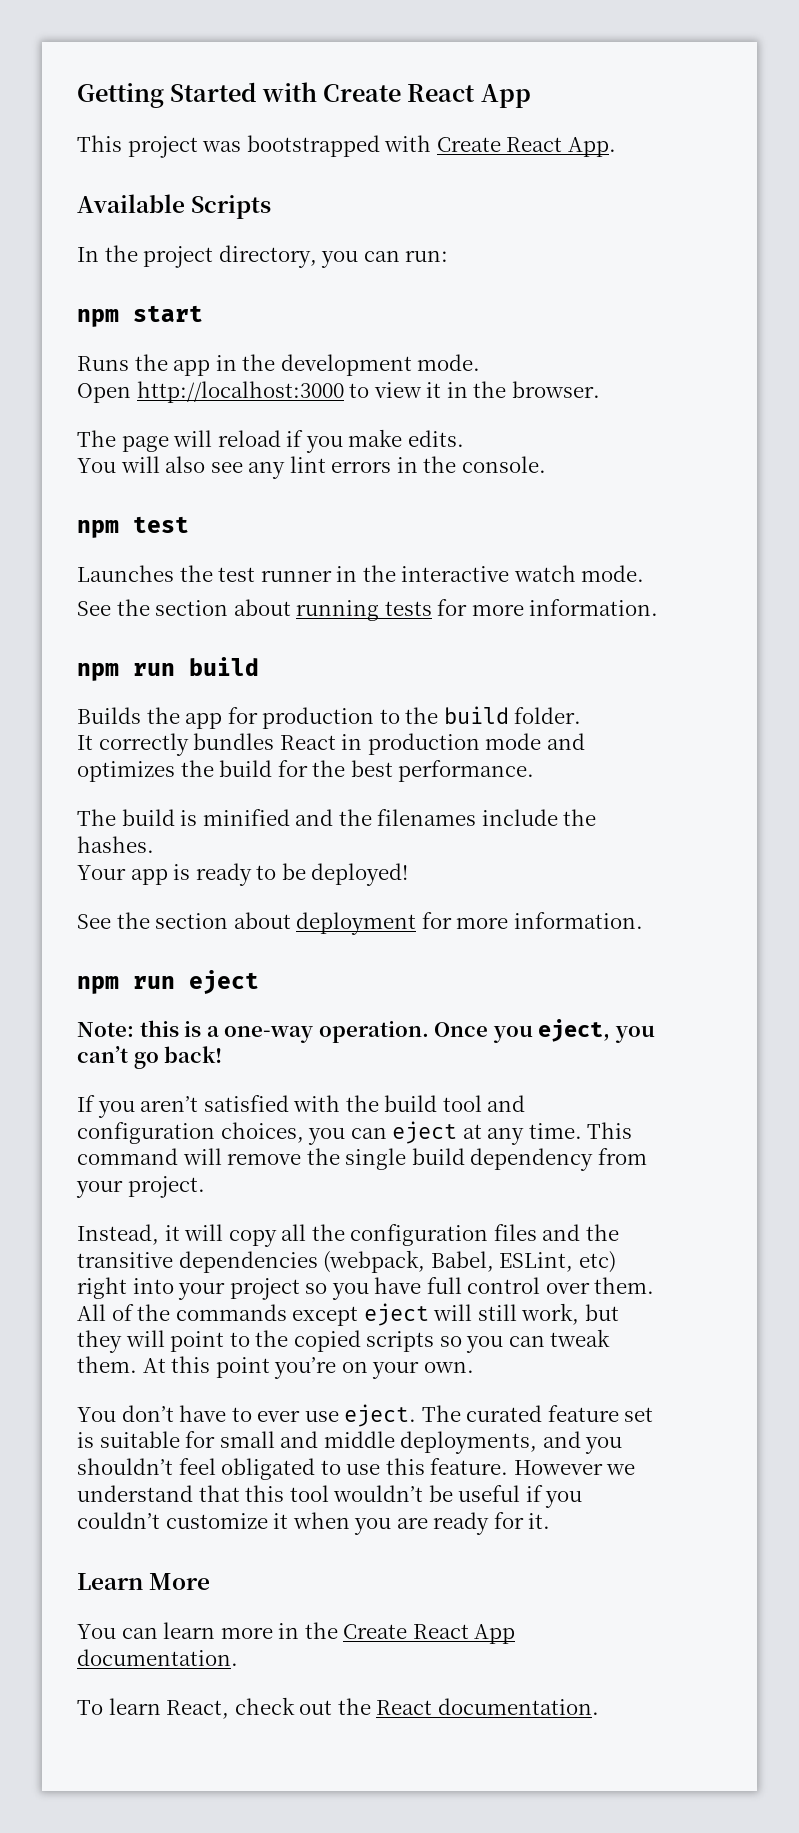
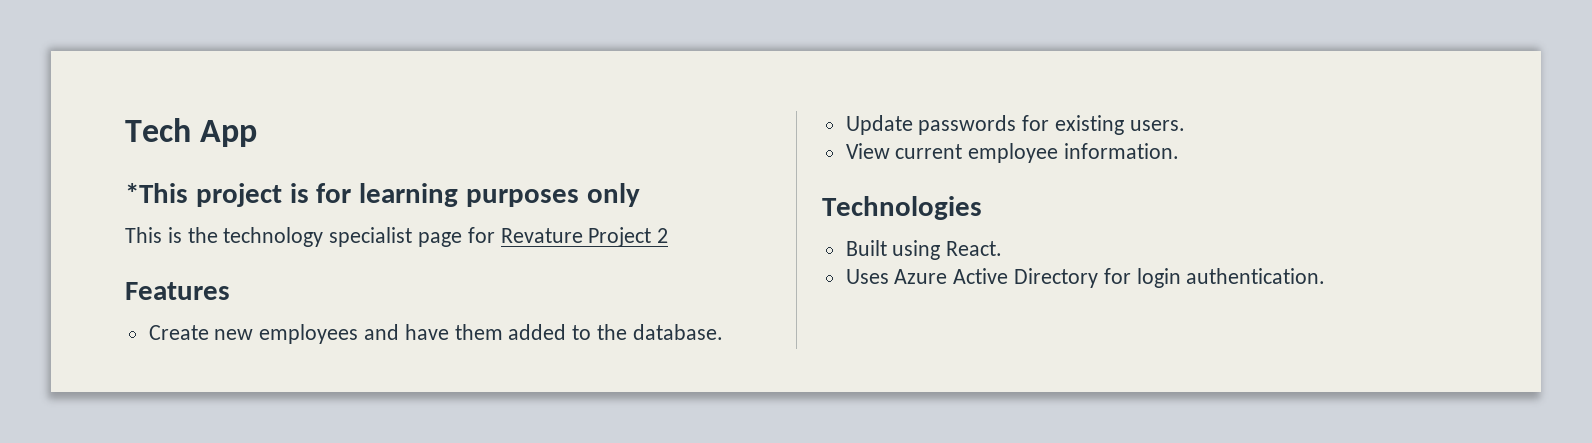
- Getting Started with Create React App
- This project was bootstrapped with Create React App.
- Available Scripts
- In the project directory, you can run:
- npm start
- Runs the app in the development mode.
- Open http://localhost:3000 to view it in the browser.
- The page will reload if you make edits.
- You will also see any lint errors in the console.
- npm test
- Launches the test runner in the interactive watch mode.
- See the section about running tests for more information.
- npm run build
- Builds the app for production to the build folder.
- It correctly bundles React in production mode and optimizes the build for the best performance.
- The build is minified and the filenames include the hashes.
- Your app is ready to be deployed!
- See the section about deployment for more information.
- npm run eject
- Note: this is a one-way operation. Once you eject, you can’t go back!
- If you aren’t satisfied with the build tool and configuration choices, you can eject at any time. This command will remove the single build dependency from your project.
- Instead, it will copy all the configuration files and the transitive dependencies (webpack, Babel, ESLint, etc) right into your project so you have full control over them. All of the commands except eject will still work, but they will point to the copied scripts so you can tweak them. At this point you’re on your own.
- You don’t have to ever use eject. The curated feature set is suitable for small and middle deployments, and you shouldn’t feel obligated to use this feature. However we understand that this tool wouldn’t be useful if you couldn’t customize it when you are ready for it.
- Learn More
- You can learn more in the Create React App documentation.
- To learn React, check out the React documentation.
+ Tech App
+ *This project is for learning purposes only
+ This is the technology specialist page for Revature Project 2
+ Features
+ Create new employees and have them added to the database.
+ Update passwords for existing users.
+ View current employee information.
+ Technologies
+ Built using React.
+ Uses Azure Active Directory for login authentication.

